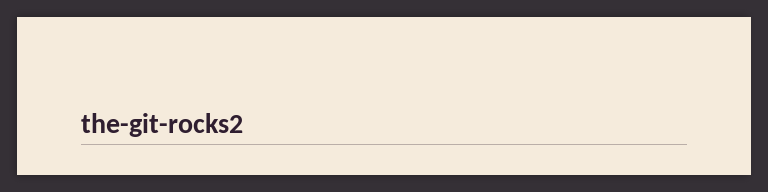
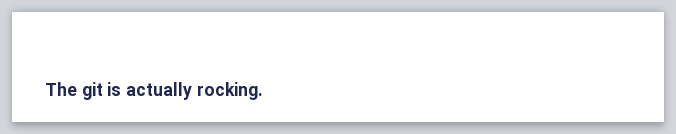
- the-git-rocks2
+ The git is actually rocking.

